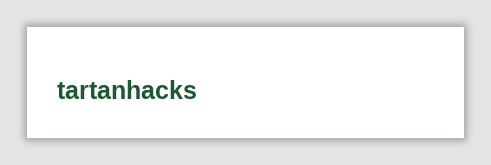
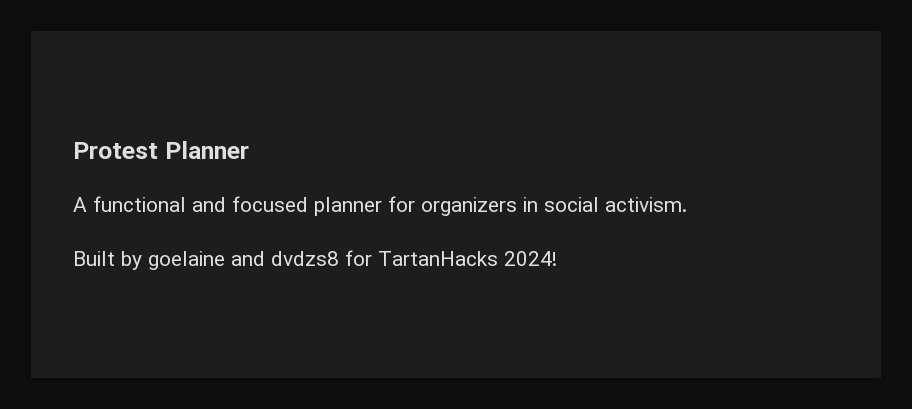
- tartanhacks
+ Protest Planner
+ A functional and focused planner for organizers in social activism.
+ Built by goelaine and dvdzs8 for TartanHacks 2024!

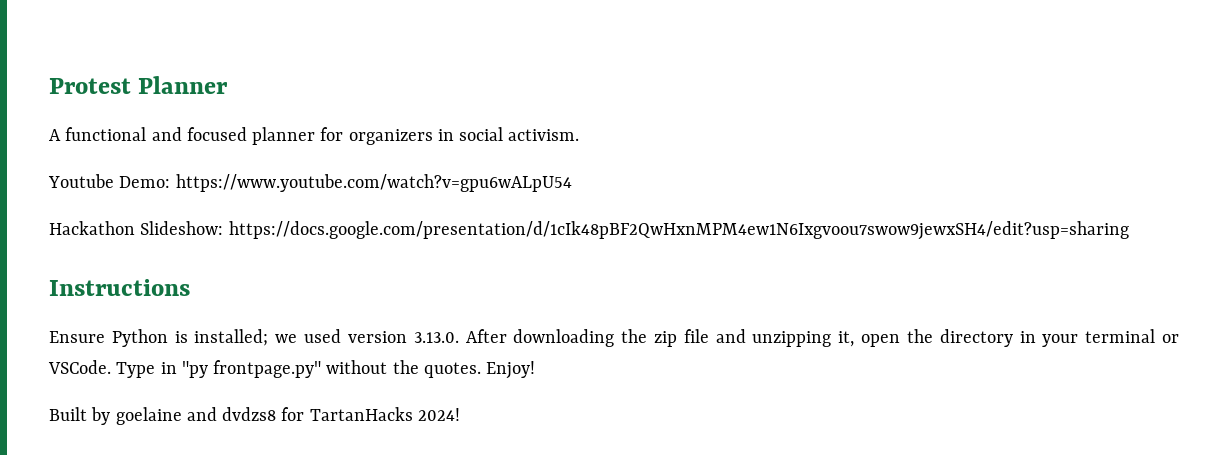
+ Youtube Demo: https://www.youtube.com/watch?v=gpu6wALpU54
+ Hackathon Slideshow: https://docs.google.com/presentation/d/1cIk48pBF2QwHxnMPM4ew1N6Ixgvoou7swow9jewxSH4/edit?usp=sharing
+ Instructions
+ Ensure Python is installed; we used version 3.13.0. After downloading the zip file and unzipping it, open the directory in your terminal or VSCode. Type in "py frontpage.py" without the quotes. Enjoy!

